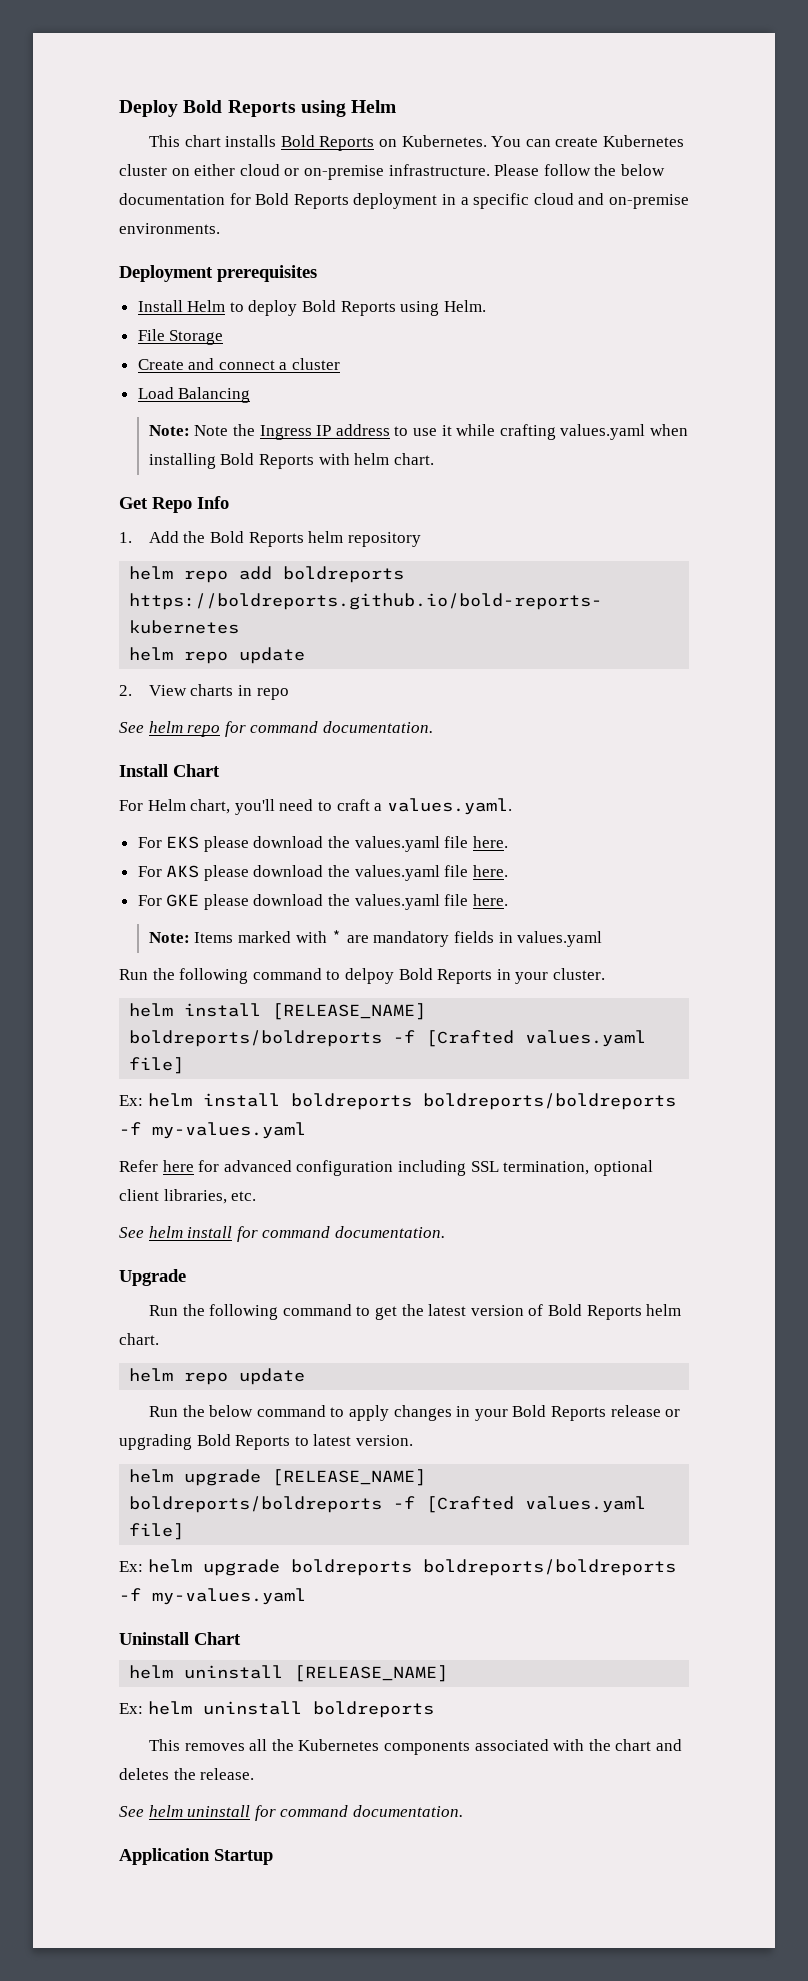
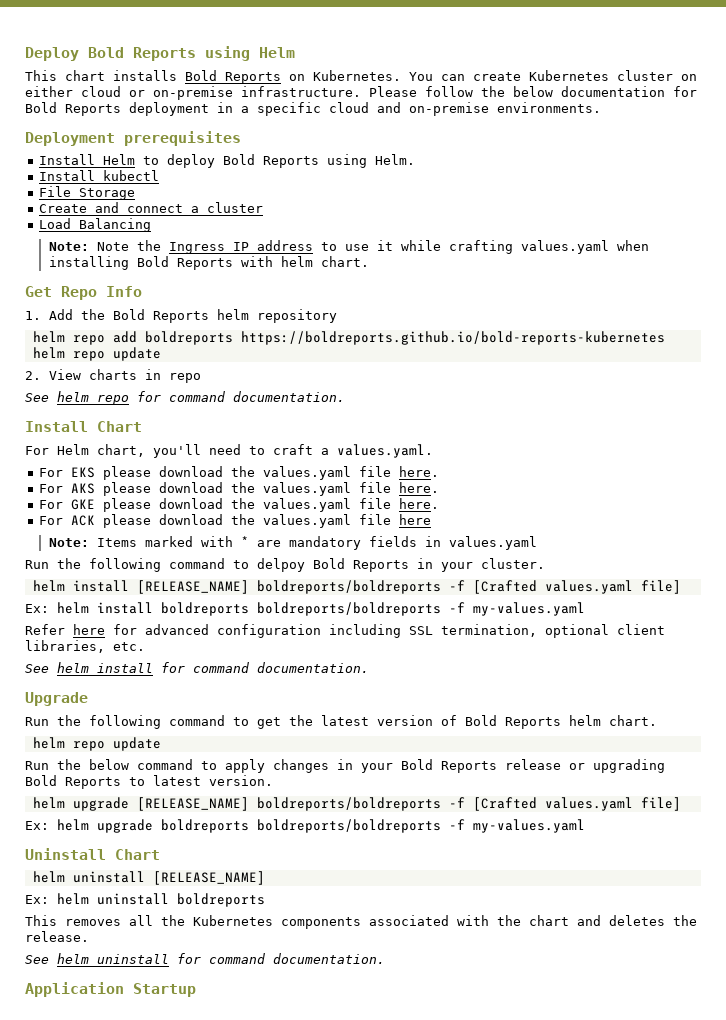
+ Install kubectl
+ For ACK please download the values.yaml file here

